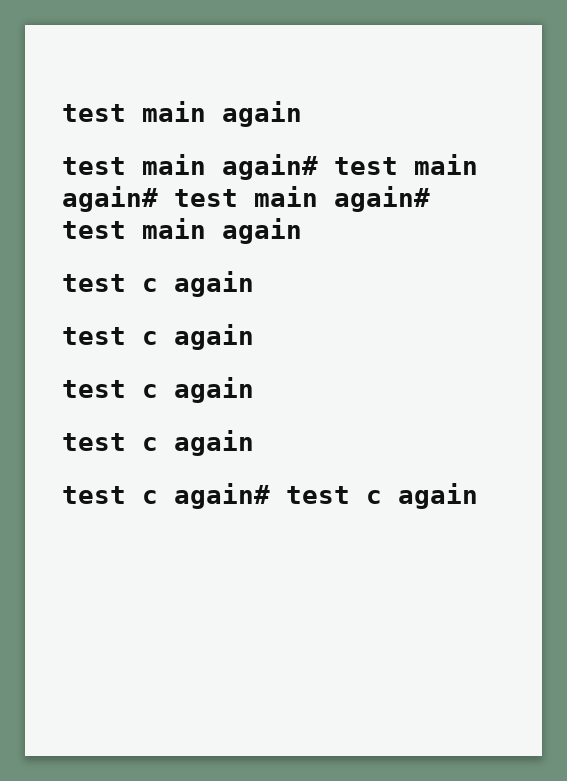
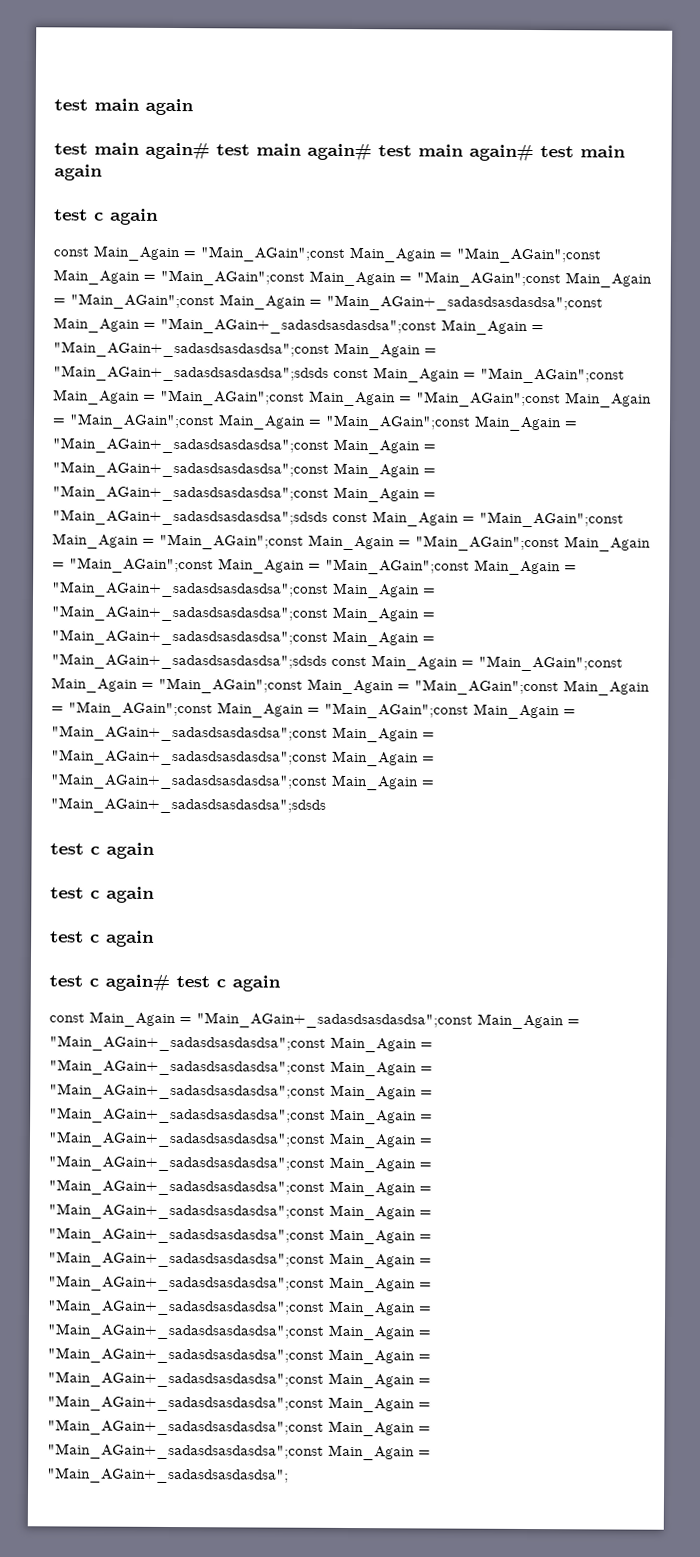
+ const Main_Again = "Main_AGain";const Main_Again = "Main_AGain";const Main_Again = "Main_AGain";const Main_Again = "Main_AGain";const Main_Again = "Main_AGain";const Main_Again = "Main_AGain+_sadasdsasdasdsa";const Main_Again = "Main_AGain+_sadasdsasdasdsa";const Main_Again = "Main_AGain+_sadasdsasdasdsa";const Main_Again = "Main_AGain+_sadasdsasdasdsa";sdsds const Main_Again = "Main_AGain";const Main_Again = "Main_AGain";const Main_Again = "Main_AGain";const Main_Again = "Main_AGain";const Main_Again = "Main_AGain";const Main_Again = "Main_AGain+_sadasdsasdasdsa";const Main_Again = "Main_AGain+_sadasdsasdasdsa";const Main_Again = "Main_AGain+_sadasdsasdasdsa";const Main_Again = "Main_AGain+_sadasdsasdasdsa";sdsds const Main_Again = "Main_AGain";const Main_Again = "Main_AGain";const Main_Again = "Main_AGain";const Main_Again = "Main_AGain";const Main_Again = "Main_AGain";const Main_Again = "Main_AGain+_sadasdsasdasdsa";const Main_Again = "Main_AGain+_sadasdsasdasdsa";const Main_Again = "Main_AGain+_sadasdsasdasdsa";const Main_Again = "Main_AGain+_sadasdsasdasdsa";sdsds const Main_Again = "Main_AGain";const Main_Again = "Main_AGain";const Main_Again = "Main_AGain";const Main_Again = "Main_AGain";const Main_Again = "Main_AGain";const Main_Again = "Main_AGain+_sadasdsasdasdsa";const Main_Again = "Main_AGain+_sadasdsasdasdsa";const Main_Again = "Main_AGain+_sadasdsasdasdsa";const Main_Again = "Main_AGain+_sadasdsasdasdsa";sdsds
+ const Main_Again = "Main_AGain+_sadasdsasdasdsa";const Main_Again = "Main_AGain+_sadasdsasdasdsa";const Main_Again = "Main_AGain+_sadasdsasdasdsa";const Main_Again = "Main_AGain+_sadasdsasdasdsa";const Main_Again = "Main_AGain+_sadasdsasdasdsa";const Main_Again = "Main_AGain+_sadasdsasdasdsa";const Main_Again = "Main_AGain+_sadasdsasdasdsa";const Main_Again = "Main_AGain+_sadasdsasdasdsa";const Main_Again = "Main_AGain+_sadasdsasdasdsa";const Main_Again = "Main_AGain+_sadasdsasdasdsa";const Main_Again = "Main_AGain+_sadasdsasdasdsa";const Main_Again = "Main_AGain+_sadasdsasdasdsa";const Main_Again = "Main_AGain+_sadasdsasdasdsa";const Main_Again = "Main_AGain+_sadasdsasdasdsa";const Main_Again = "Main_AGain+_sadasdsasdasdsa";const Main_Again = "Main_AGain+_sadasdsasdasdsa";const Main_Again = "Main_AGain+_sadasdsasdasdsa";const Main_Again = "Main_AGain+_sadasdsasdasdsa";const Main_Again = "Main_AGain+_sadasdsasdasdsa";const Main_Again = "Main_AGain+_sadasdsasdasdsa";

